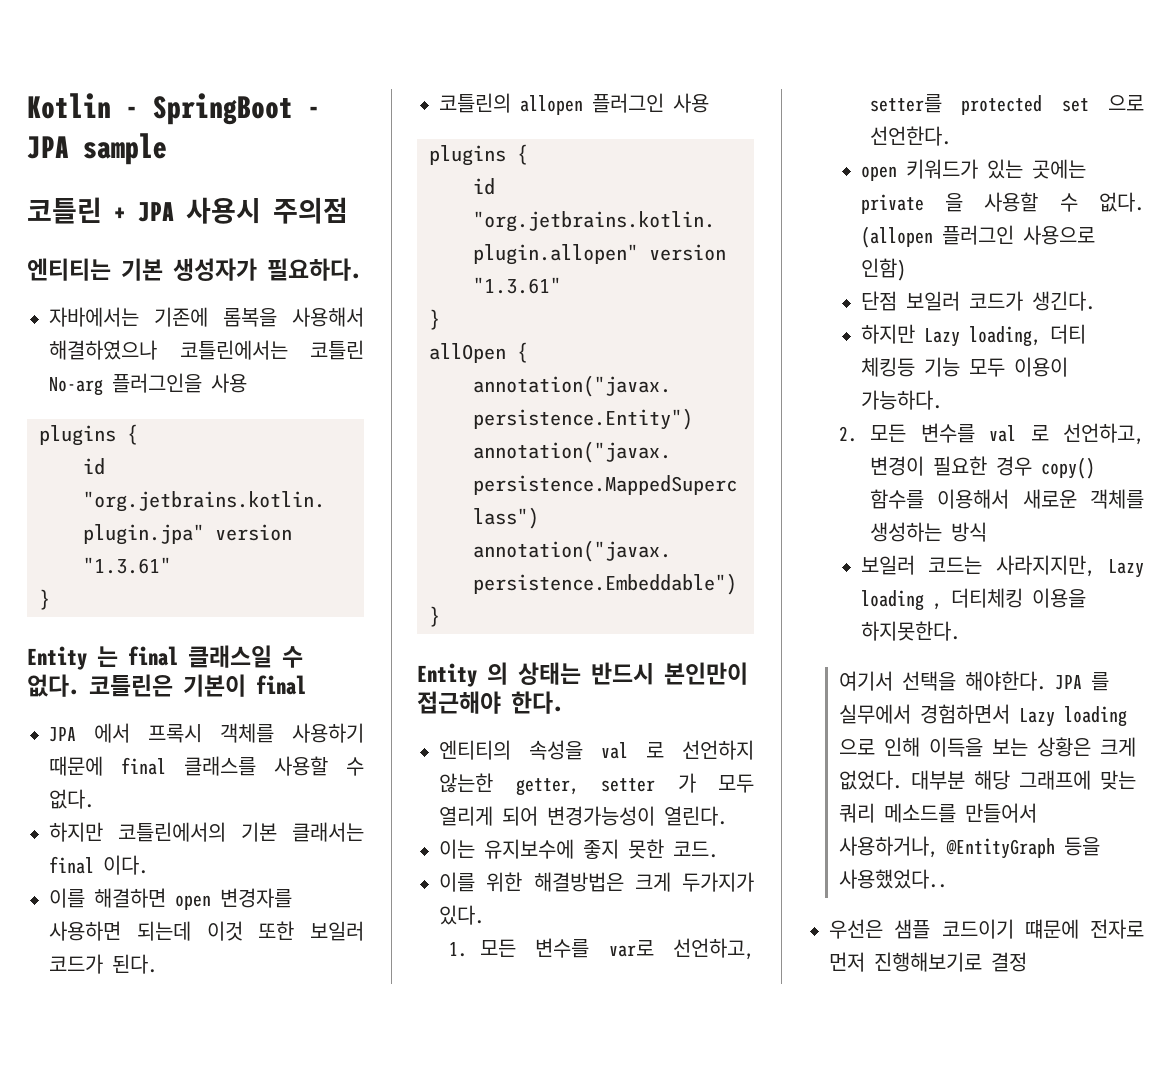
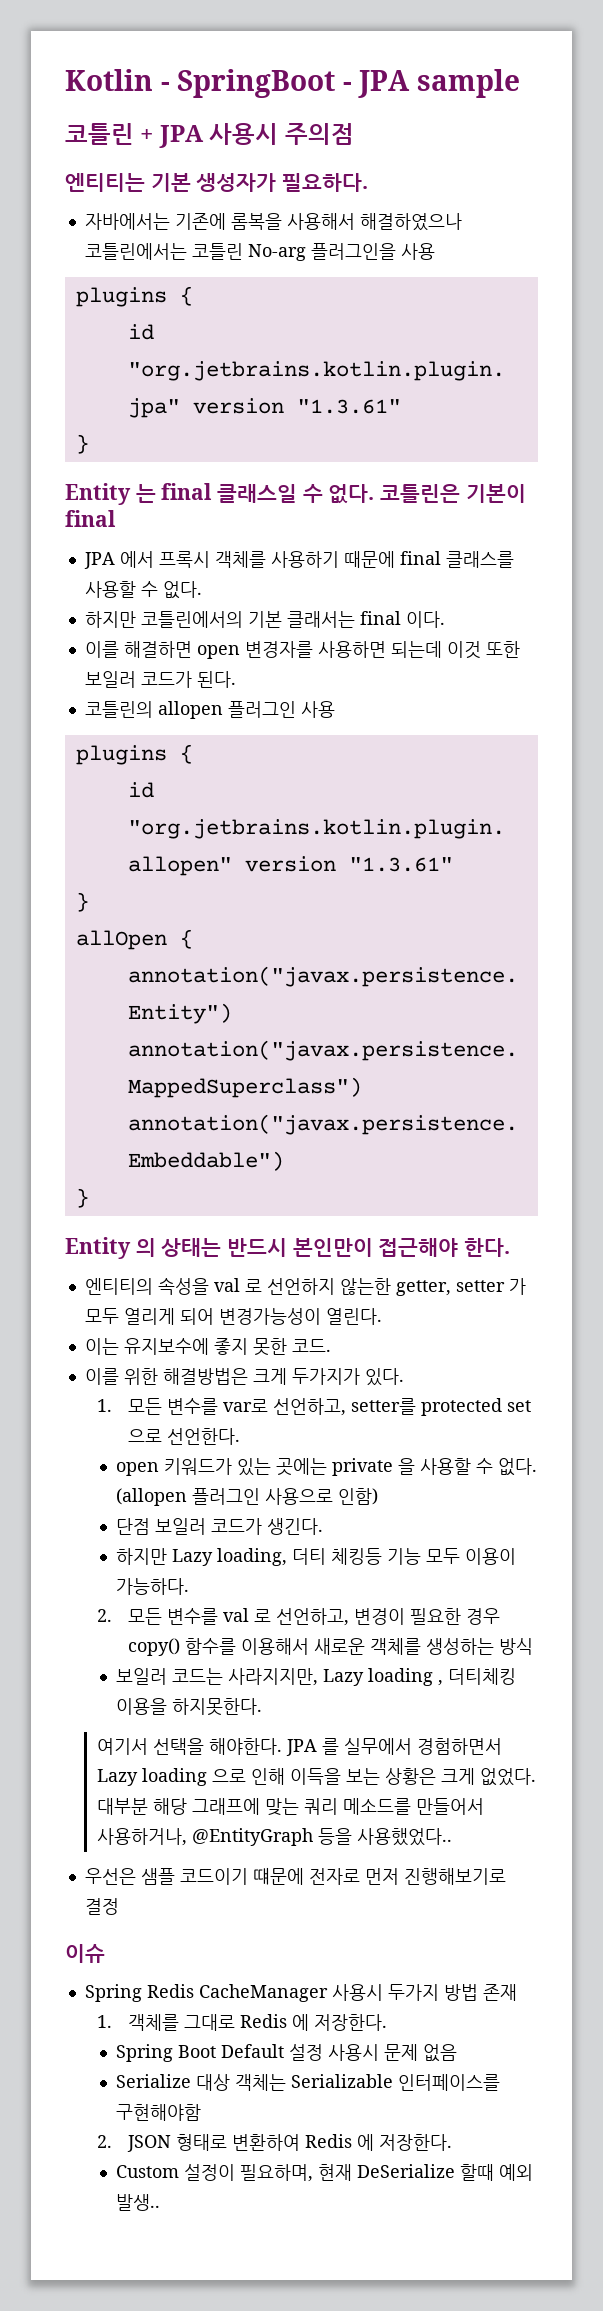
+ 이슈
+ Spring Redis CacheManager 사용시 두가지 방법 존재
+ 1. 객체를 그대로 Redis 에 저장한다.
+ Spring Boot Default 설정 사용시 문제 없음
+ Serialize 대상 객체는 Serializable 인터페이스를 구현해야함
+ 2. JSON 형태로 변환하여 Redis 에 저장한다.
+ Custom 설정이 필요하며, 현재 DeSerialize 할때 예외 발생..

